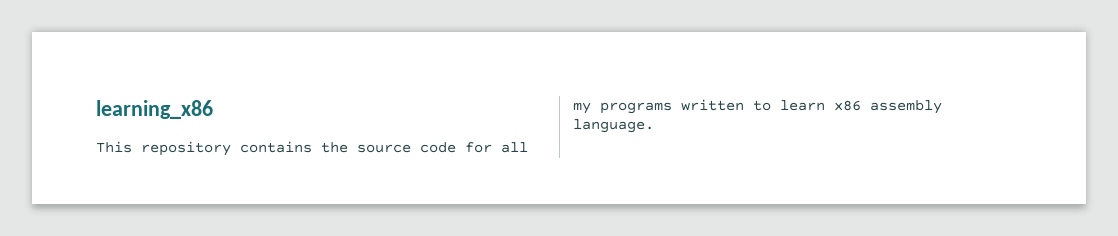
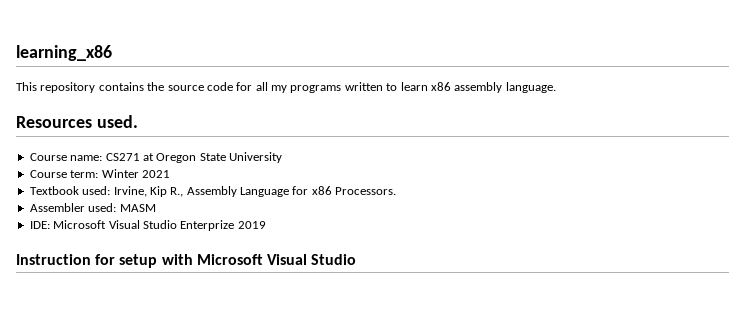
+ Resources used.
+ Course name: CS271 at Oregon State University
+ Course term: Winter 2021
+ Textbook used: Irvine, Kip R., Assembly Language for x86 Processors.
+ Assembler used: MASM
+ IDE: Microsoft Visual Studio Enterprize 2019
+ Instruction for setup with Microsoft Visual Studio

